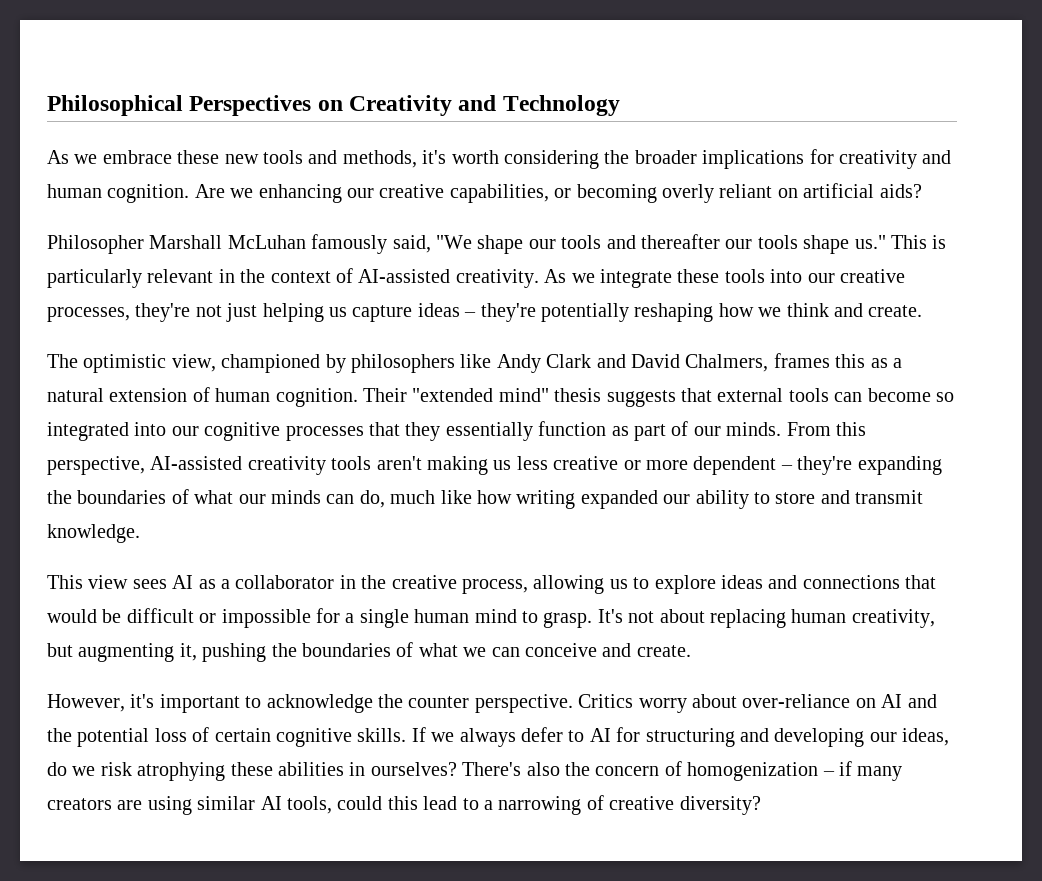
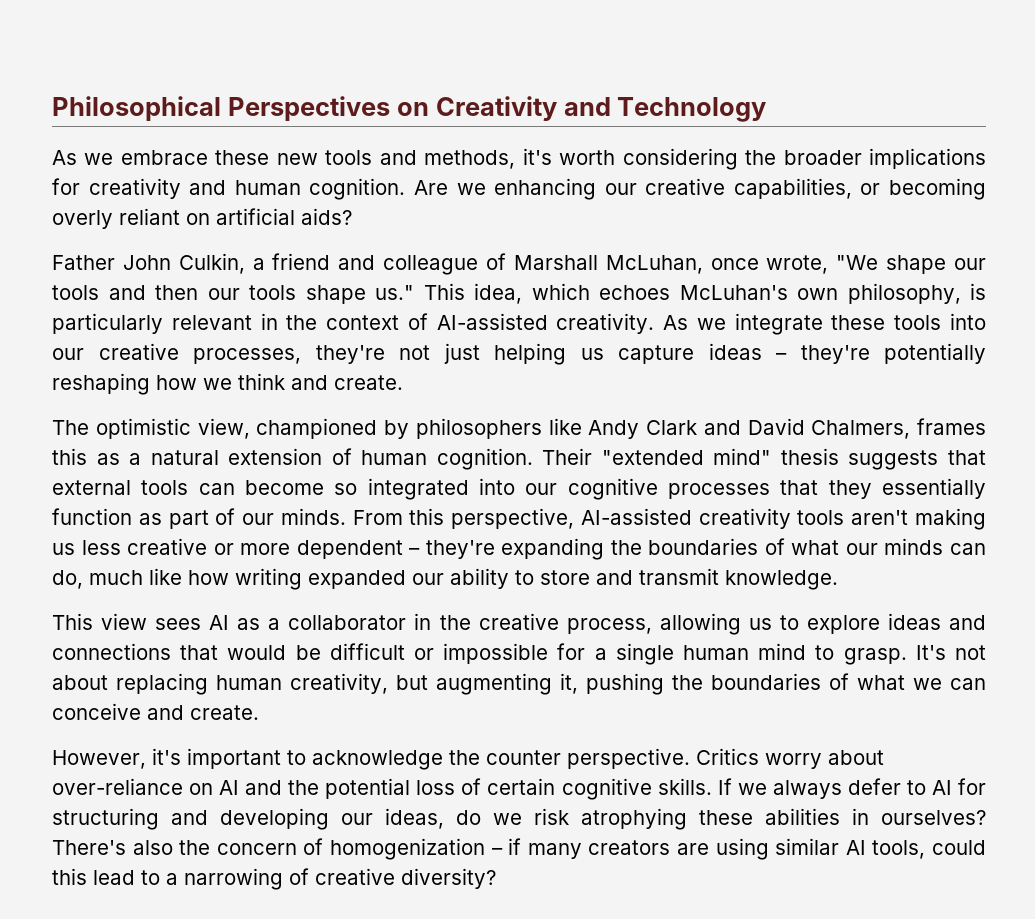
- Philosopher Marshall McLuhan famously said, "We shape our tools and thereafter our tools shape us."
+ Father John Culkin, a friend and colleague of Marshall McLuhan, once wrote, "We shape our tools and then our tools shape us."
- This is particularly relevant in the context of AI-assisted creativity.
+ This idea, which echoes McLuhan's own philosophy, is particularly relevant in the context of AI-assisted creativity.

